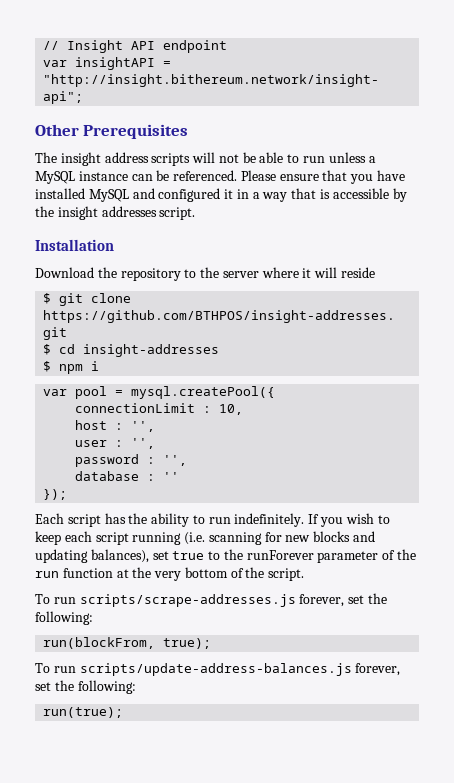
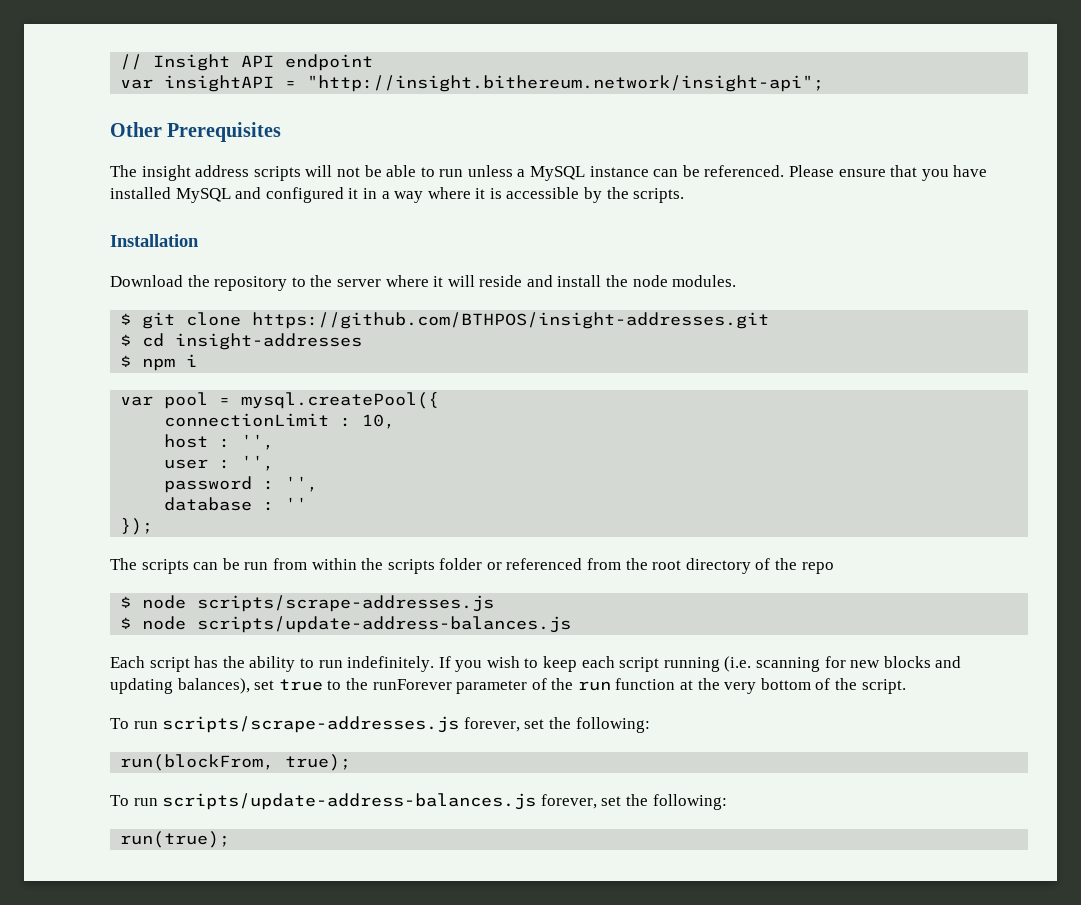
- Please ensure that you have installed MySQL and configured it in a way that is accessible by the insight addresses script.
+ Please ensure that you have installed MySQL and configured it in a way where it is accessible by the scripts.
- Download the repository to the server where it will reside
+ Download the repository to the server where it will reside and install the node modules.
+ The scripts can be run from within the scripts folder or referenced from the root directory of the repo
+ $ node scripts/scrape-addresses.js
+ $ node scripts/update-address-balances.js

